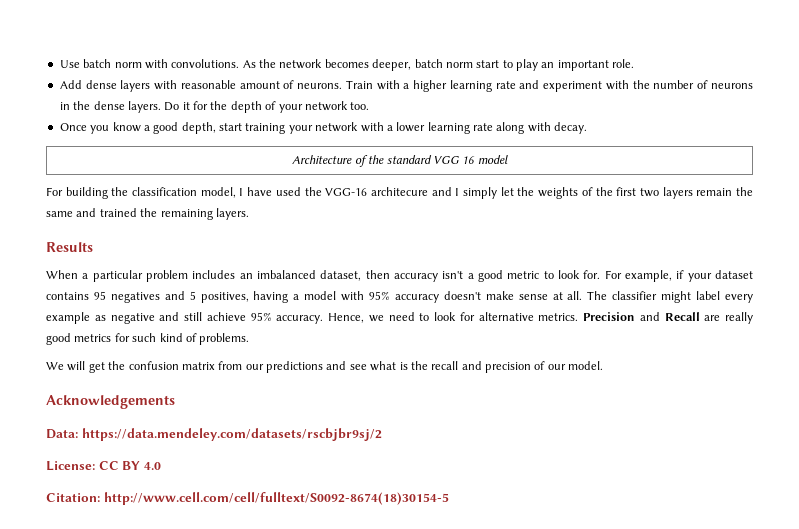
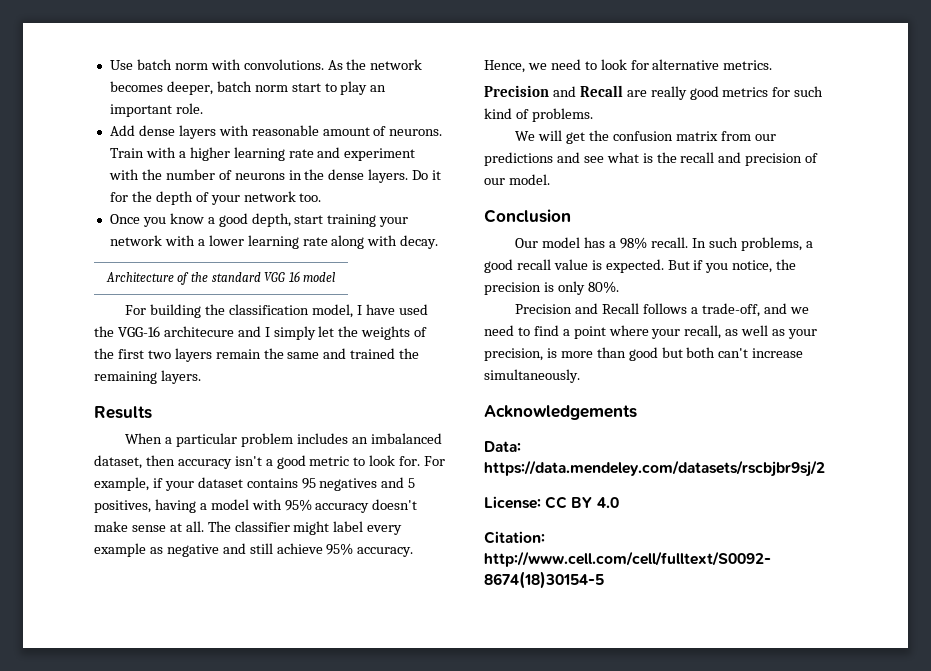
- Hence, we need to look for alternative metrics. Precision and Recall are really good metrics for such kind of problems.
+ Hence, we need to look for alternative metrics.
+ Precision and Recall are really good metrics for such kind of problems.
+ Conclusion
+ Our model has a 98% recall. In such problems, a good recall value is expected. But if you notice, the precision is only 80%.
+ Precision and Recall follows a trade-off, and we need to find a point where your recall, as well as your precision, is more than good but both can't increase simultaneously.

